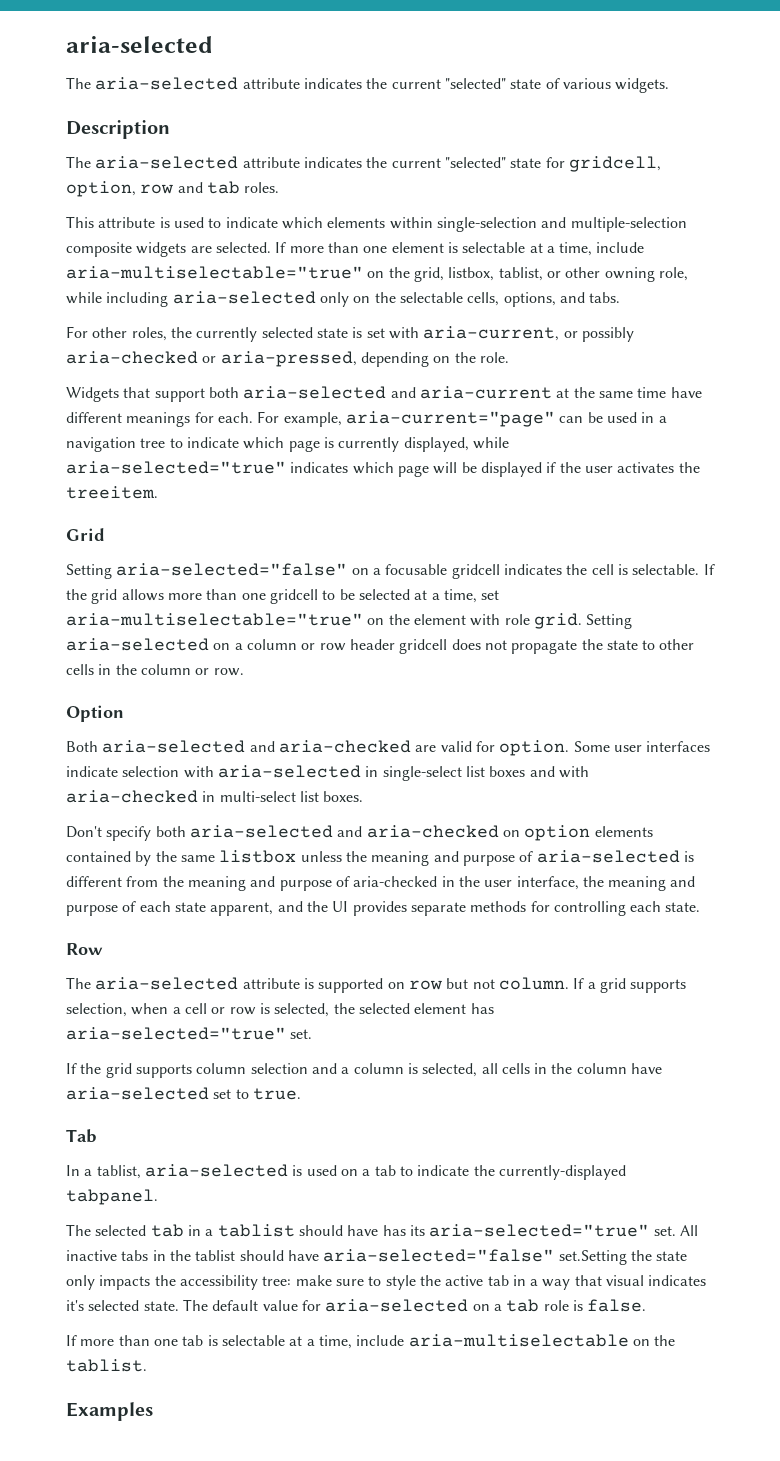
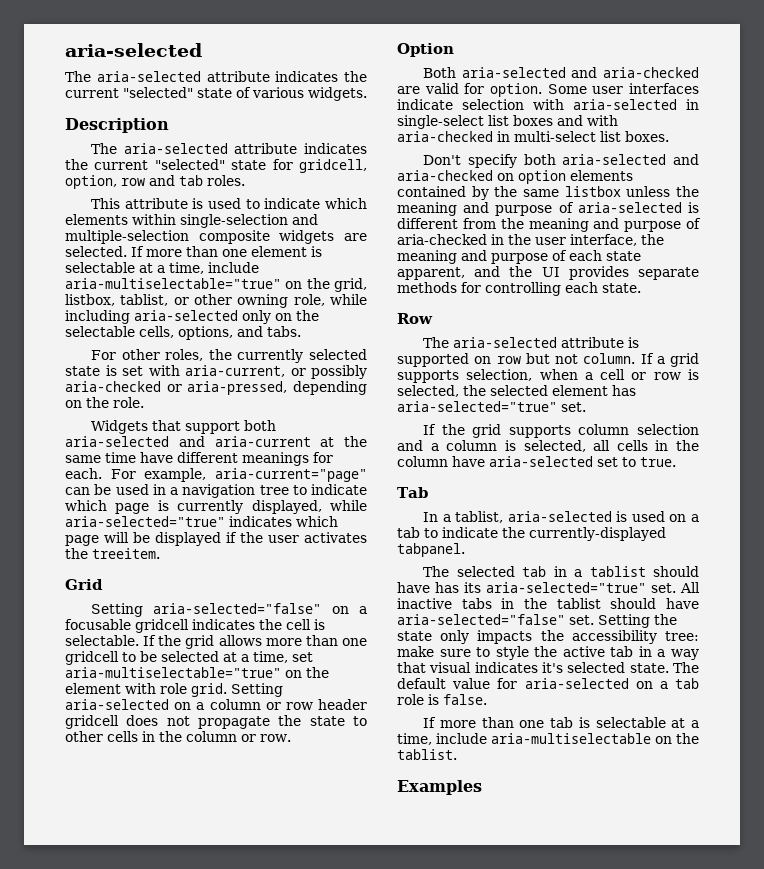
- All inactive tabs in the tablist should have aria-selected="false" set.Setting the state only impacts the accessibility tree: make sure to style the active tab in a way that visual indicates it's selected state.
+ All inactive tabs in the tablist should have aria-selected="false" set. Setting the state only impacts the accessibility tree: make sure to style the active tab in a way that visual indicates it's selected state.

